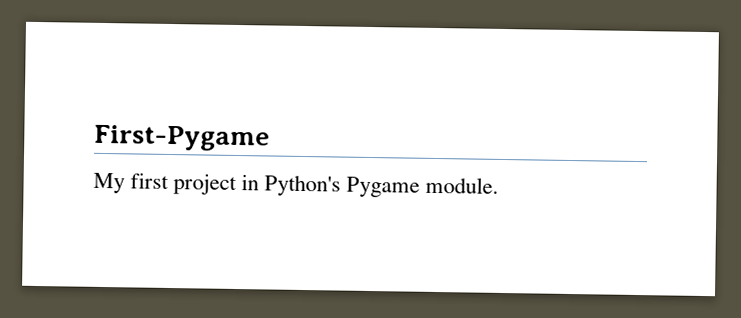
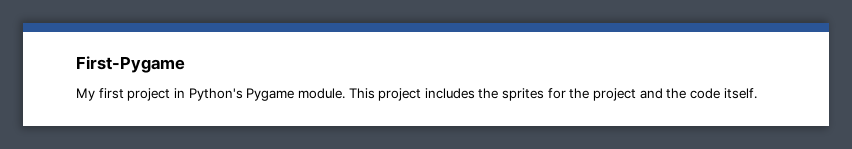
+ This project includes the sprites for the project and the code itself.

